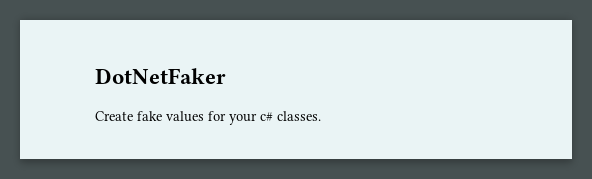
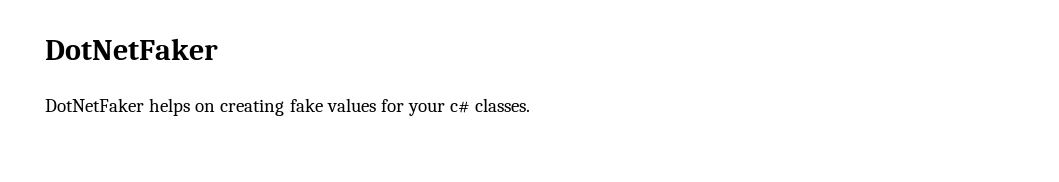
- Create fake values for your c# classes.
+ DotNetFaker helps on creating fake values for your c# classes.

